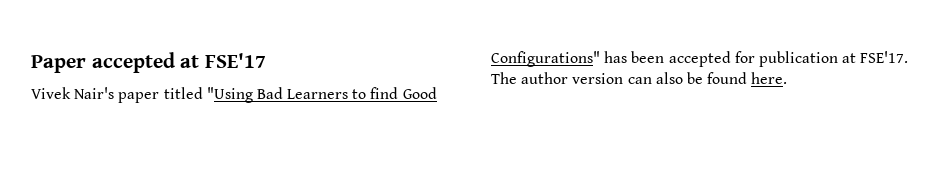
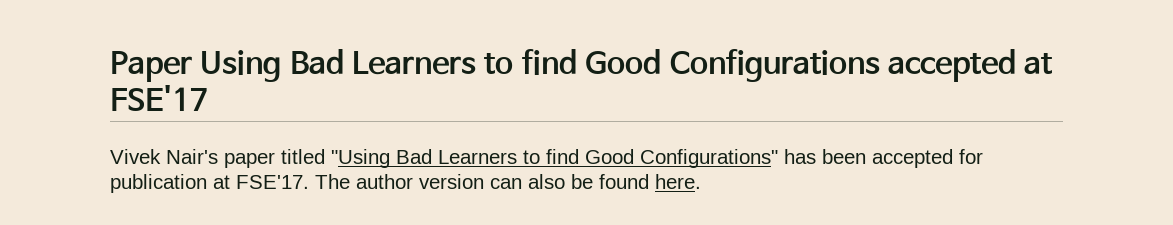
- Paper accepted at FSE'17
+ Paper Using Bad Learners to find Good Configurations accepted at FSE'17

